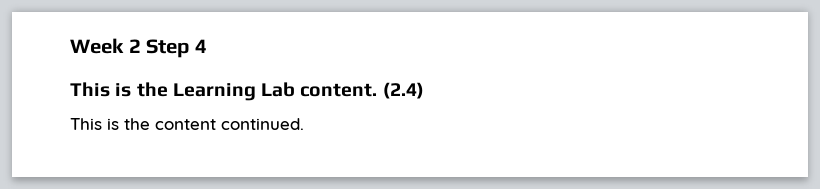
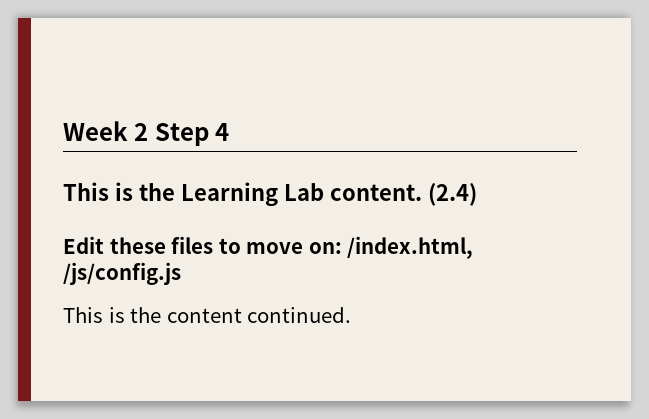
+ Edit these files to move on: /index.html, /js/config.js

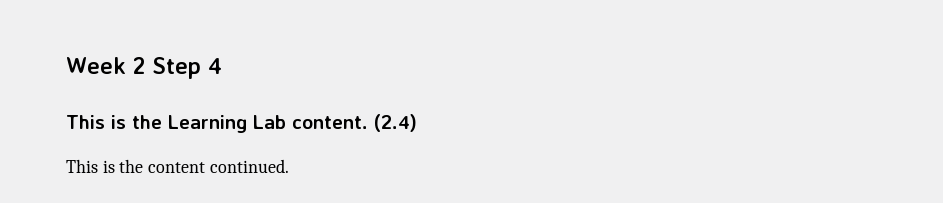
- Edit these files to move on: /index.html, /js/config.js

